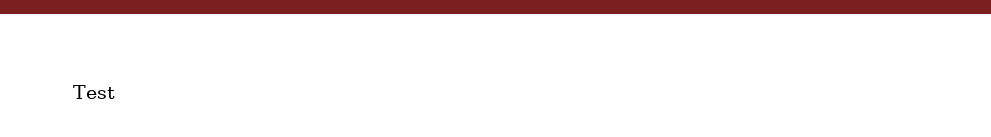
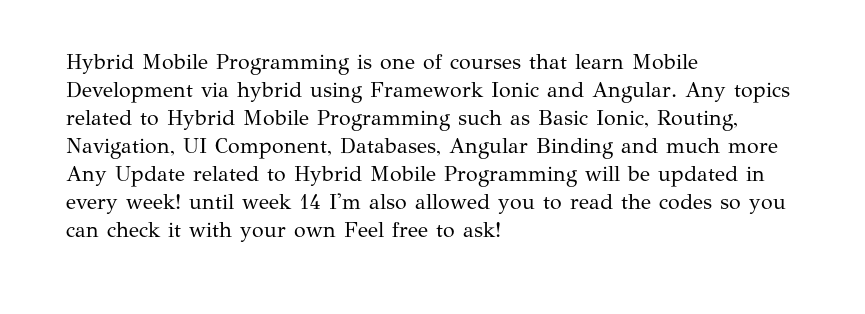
- Test
+ Hybrid Mobile Programming is one of courses that learn Mobile Development via hybrid using Framework Ionic and Angular. Any topics related to Hybrid Mobile Programming such as Basic Ionic, Routing, Navigation, UI Component, Databases, Angular Binding and much more Any Update related to Hybrid Mobile Programming will be updated in every week! until week 14 I'm also allowed you to read the codes so you can check it with your own Feel free to ask!

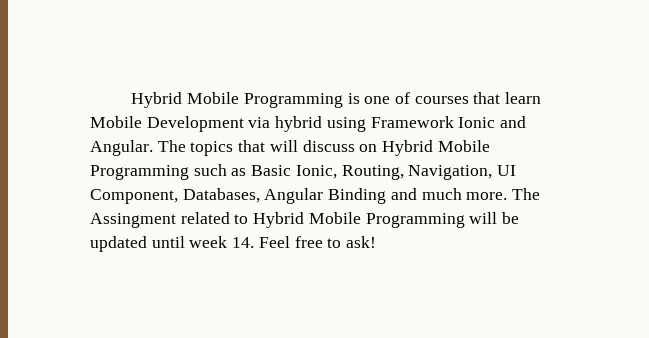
- Any topics related to Hybrid Mobile Programming such as Basic Ionic, Routing, Navigation, UI Component, Databases, Angular Binding and much more Any Update related to Hybrid Mobile Programming will be updated in every week! until week 14 I'm also allowed you to read the codes so you can check it with your own Feel free to ask!
+ The topics that will discuss on Hybrid Mobile Programming such as Basic Ionic, Routing, Navigation, UI Component, Databases, Angular Binding and much more. The Assingment related to Hybrid Mobile Programming will be updated until week 14. Feel free to ask!

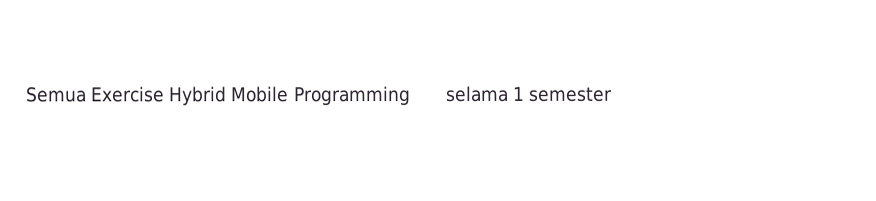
- Hybrid Mobile Programming is one of courses that learn Mobile Development via hybrid using Framework Ionic and Angular. The topics that will discuss on Hybrid Mobile Programming such as Basic Ionic, Routing, Navigation, UI Component, Databases, Angular Binding and much more. The Assingment related to Hybrid Mobile Programming will be updated until week 14. Feel free to ask!
+ Semua Exercise Hybrid Mobile Programming selama 1 semester

